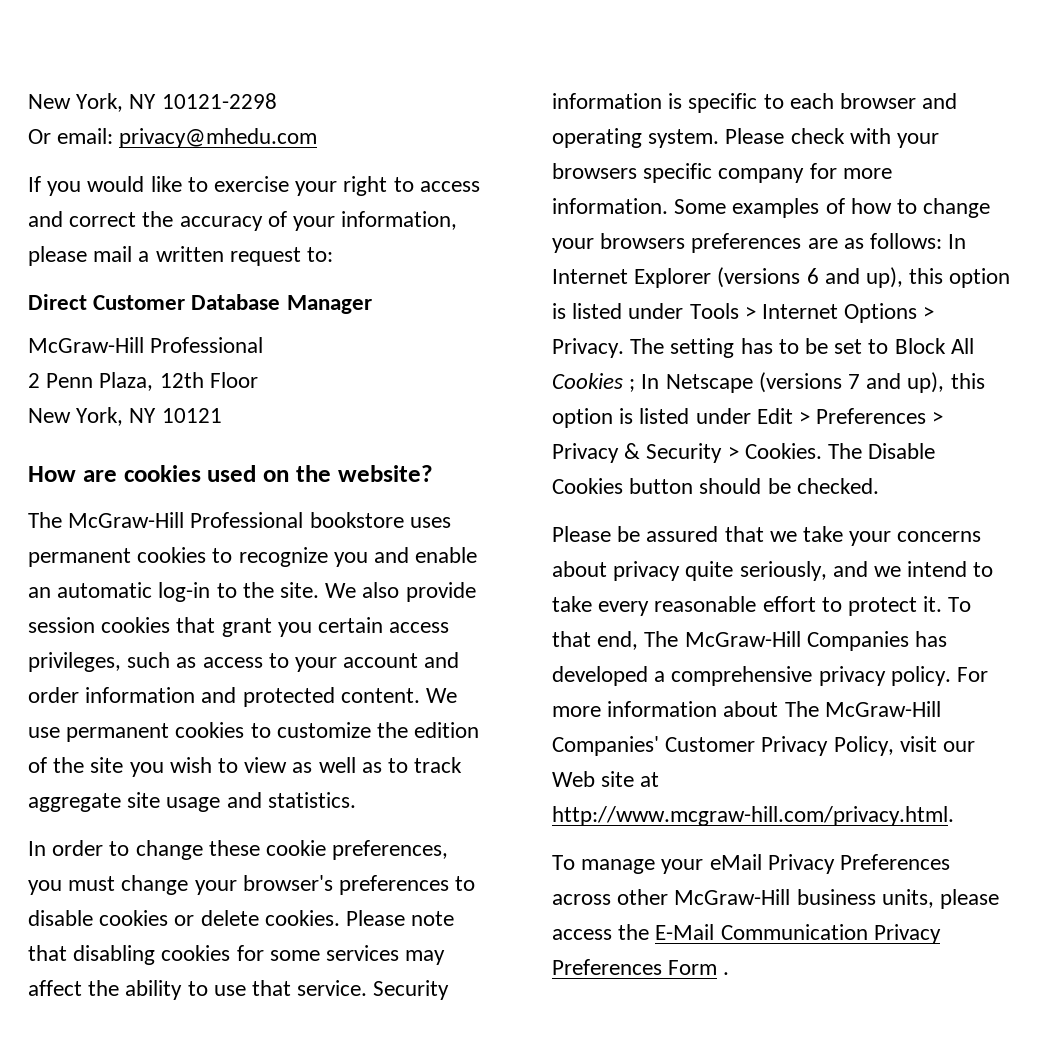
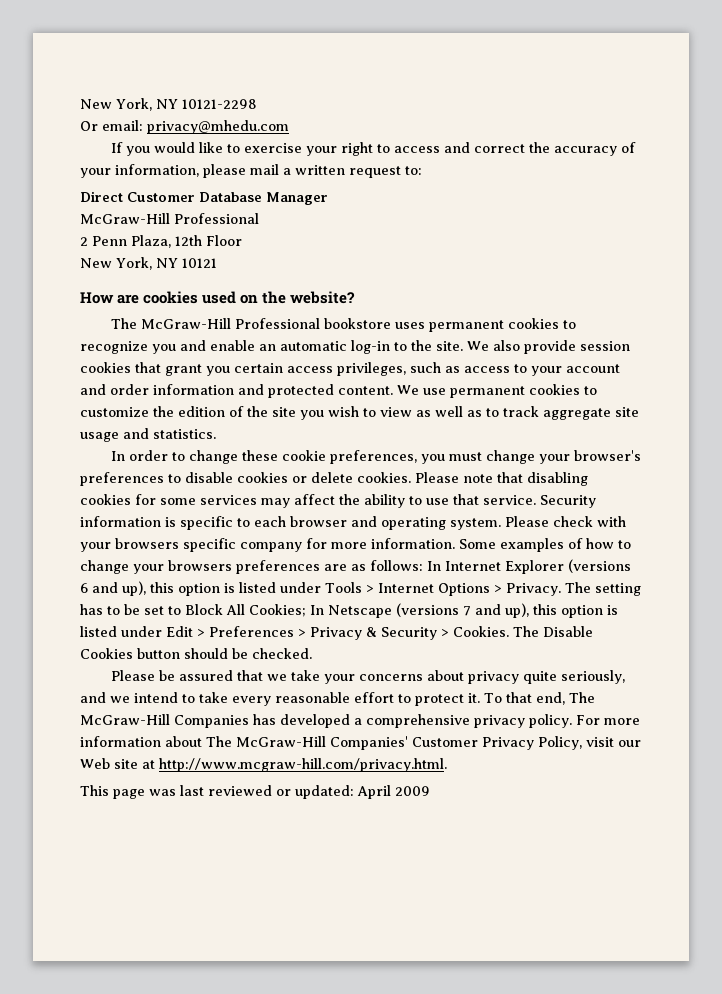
- The setting has to be set to Block All Cookies ; In Netscape (versions 7 and up), this option is listed under Edit > Preferences > Privacy & Security > Cookies.
+ The setting has to be set to Block All Cookies; In Netscape (versions 7 and up), this option is listed under Edit > Preferences > Privacy & Security > Cookies.
- To manage your eMail Privacy Preferences across other McGraw-Hill business units, please access the E-Mail Communication Privacy Preferences Form .
+ This page was last reviewed or updated: April 2009

